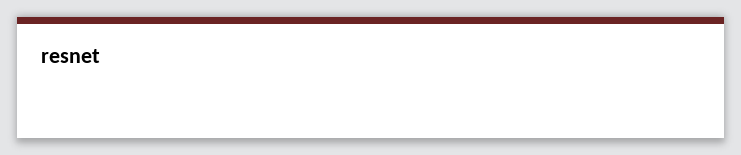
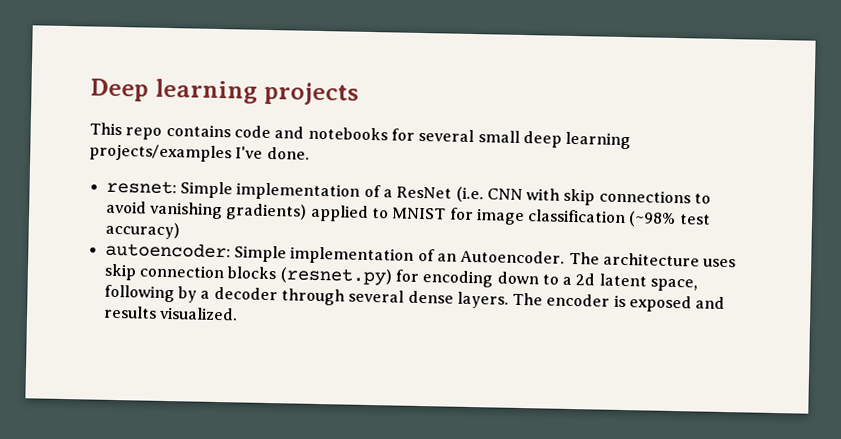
- resnet
+ Deep learning projects
+ This repo contains code and notebooks for several small deep learning projects/examples I've done.
+ resnet: Simple implementation of a ResNet (i.e. CNN with skip connections to avoid vanishing gradients) applied to MNIST for image classification (~98% test accuracy)
+ autoencoder: Simple implementation of an Autoencoder. The architecture uses skip connection blocks (resnet.py) for encoding down to a 2d latent space, following by a decoder through several dense layers. The encoder is exposed and results visualized.

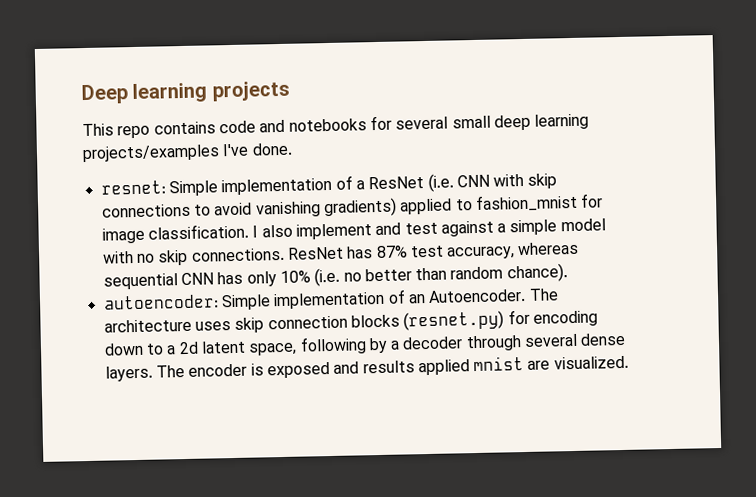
- resnet: Simple implementation of a ResNet (i.e. CNN with skip connections to avoid vanishing gradients) applied to MNIST for image classification (~98% test accuracy)
+ resnet: Simple implementation of a ResNet (i.e. CNN with skip connections to avoid vanishing gradients) applied to fashion_mnist for image classification. I also implement and test against a simple model with no skip connections. ResNet has 87% test accuracy, whereas sequential CNN has only 10% (i.e. no better than random chance).
- The encoder is exposed and results visualized.
+ The encoder is exposed and results applied mnist are visualized.

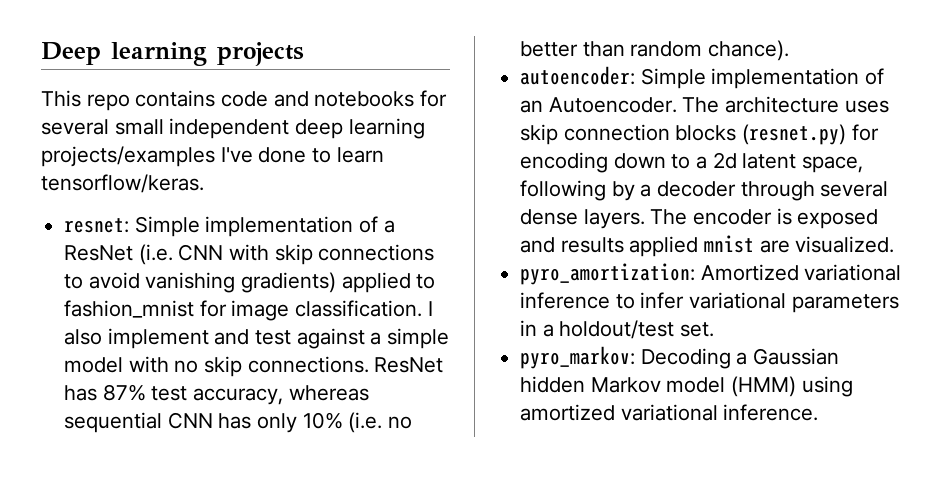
- This repo contains code and notebooks for several small deep learning projects/examples I've done.
+ This repo contains code and notebooks for several small independent deep learning projects/examples I've done to learn tensorflow/keras.
+ pyro_amortization: Amortized variational inference to infer variational parameters in a holdout/test set.
+ pyro_markov: Decoding a Gaussian hidden Markov model (HMM) using amortized variational inference.

